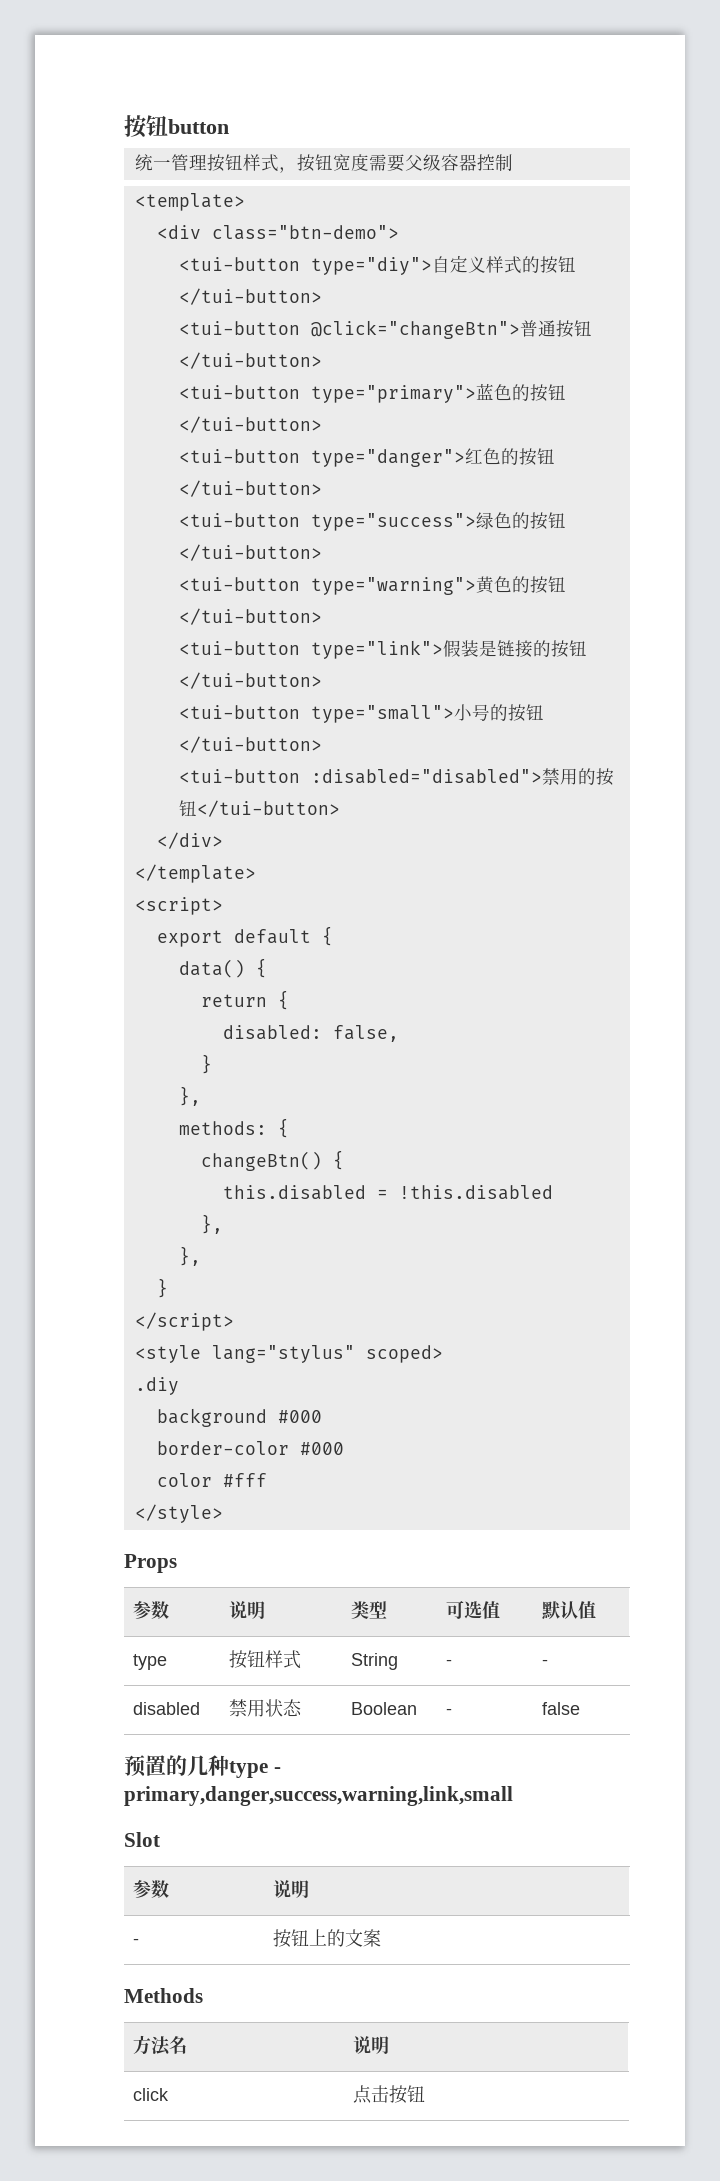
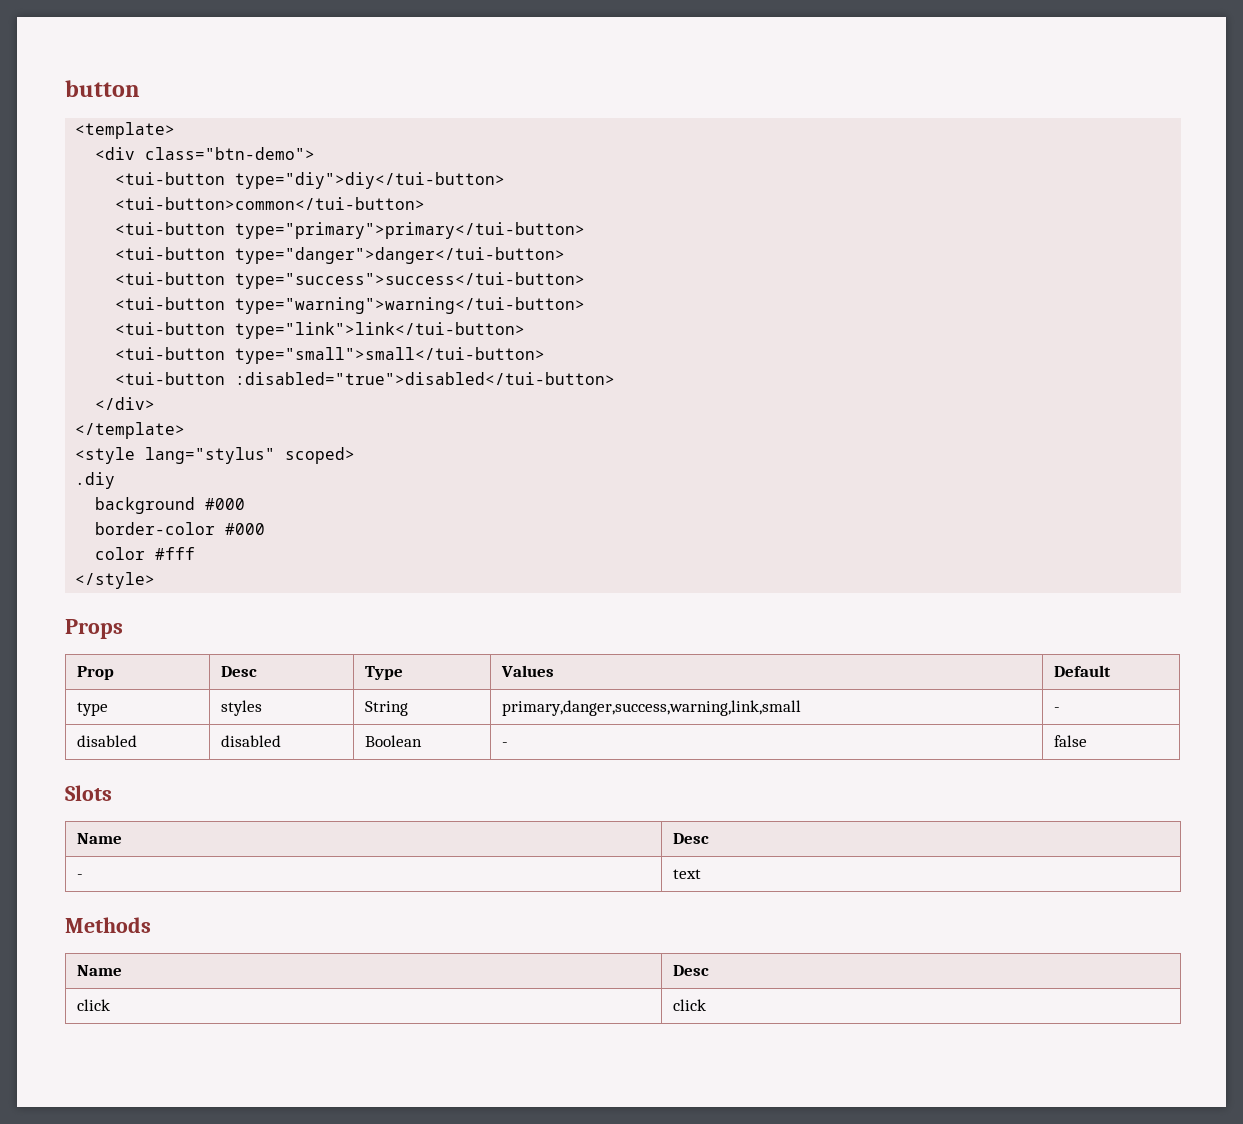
- 按钮button
+ button
- 统一管理按钮样式，按钮宽度需要父级容器控制
  <template>
  <div class="btn-demo">
- <tui-button type="diy">自定义样式的按钮</tui-button>
- <tui-button @click="changeBtn">普通按钮</tui-button>
- <tui-button type="primary">蓝色的按钮</tui-button>
- <tui-button type="danger">红色的按钮</tui-button>
- <tui-button type="success">绿色的按钮</tui-button>
- <tui-button type="warning">黄色的按钮</tui-button>
- <tui-button type="link">假装是链接的按钮</tui-button>
- <tui-button type="small">小号的按钮</tui-button>
- <tui-button :disabled="disabled">禁用的按钮</tui-button>
+ <tui-button type="diy">diy</tui-button>
+ <tui-button>common</tui-button>
+ <tui-button type="primary">primary</tui-button>
+ <tui-button type="danger">danger</tui-button>
+ <tui-button type="success">success</tui-button>
+ <tui-button type="warning">warning</tui-button>
+ <tui-button type="link">link</tui-button>
+ <tui-button type="small">small</tui-button>
+ <tui-button :disabled="true">disabled</tui-button>
  </div>
  </template>
- <script>
- export default {
- data() {
- return {
- disabled: false,
- }
- },
- methods: {
- changeBtn() {
- this.disabled = !this.disabled
- },
- },
- }
- </script>
- 参数 | 说明 | 类型 | 可选值 | 默认值
+ Prop | Desc | Type | Values | Default
- type | 按钮样式 | String | - | -
+ type | styles | String | primary,danger,success,warning,link,small | -
- disabled | 禁用状态 | Boolean | - | false
+ disabled | disabled | Boolean | - | false
- 预置的几种type - primary,danger,success,warning,link,small
- Slot
- 参数 | 说明
- - | 按钮上的文案
+ Slots
+ Name | Desc
+ - | text
  Methods
- 方法名 | 说明
+ Name | Desc
- click | 点击按钮
+ click | click

